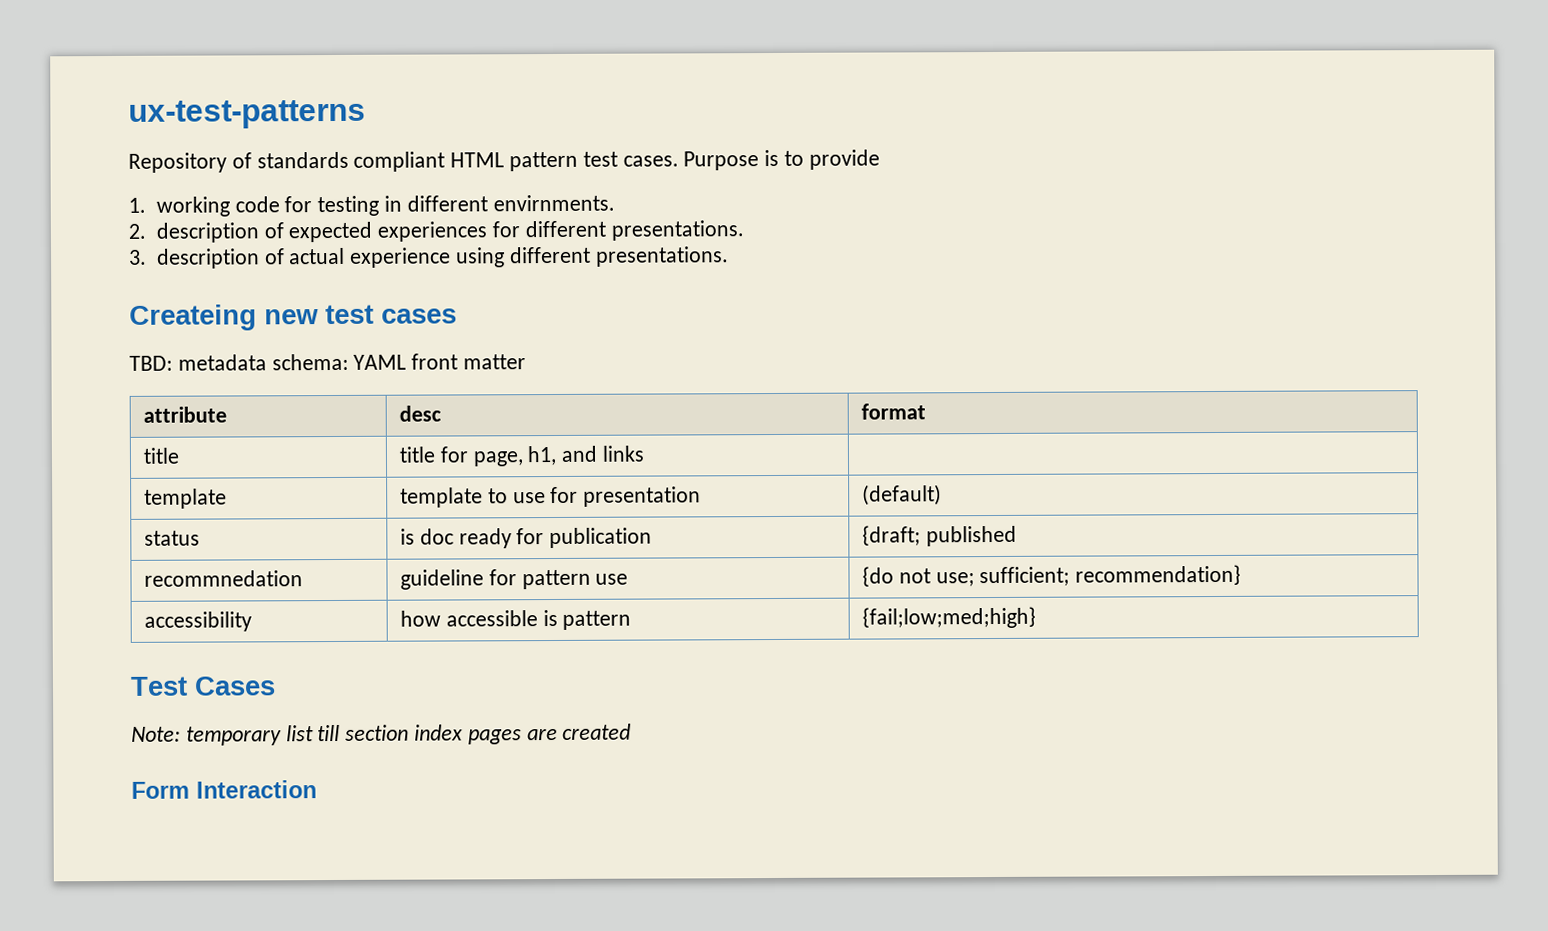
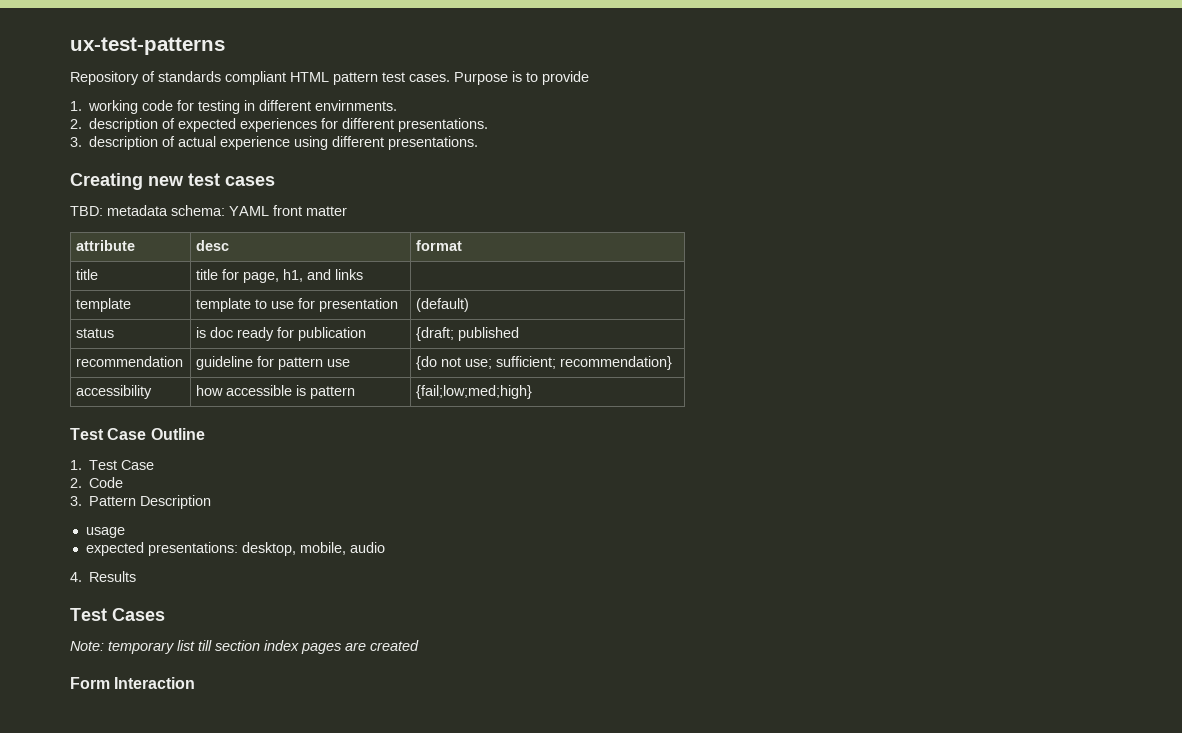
- Createing new test cases
+ Creating new test cases
- recommnedation | guideline for pattern use | {do not use; sufficient; recommendation}
+ recommendation | guideline for pattern use | {do not use; sufficient; recommendation}
+ Test Case Outline
+ 1. Test Case
+ 2. Code
+ 3. Pattern Description
+ usage
+ expected presentations: desktop, mobile, audio
+ 4. Results

